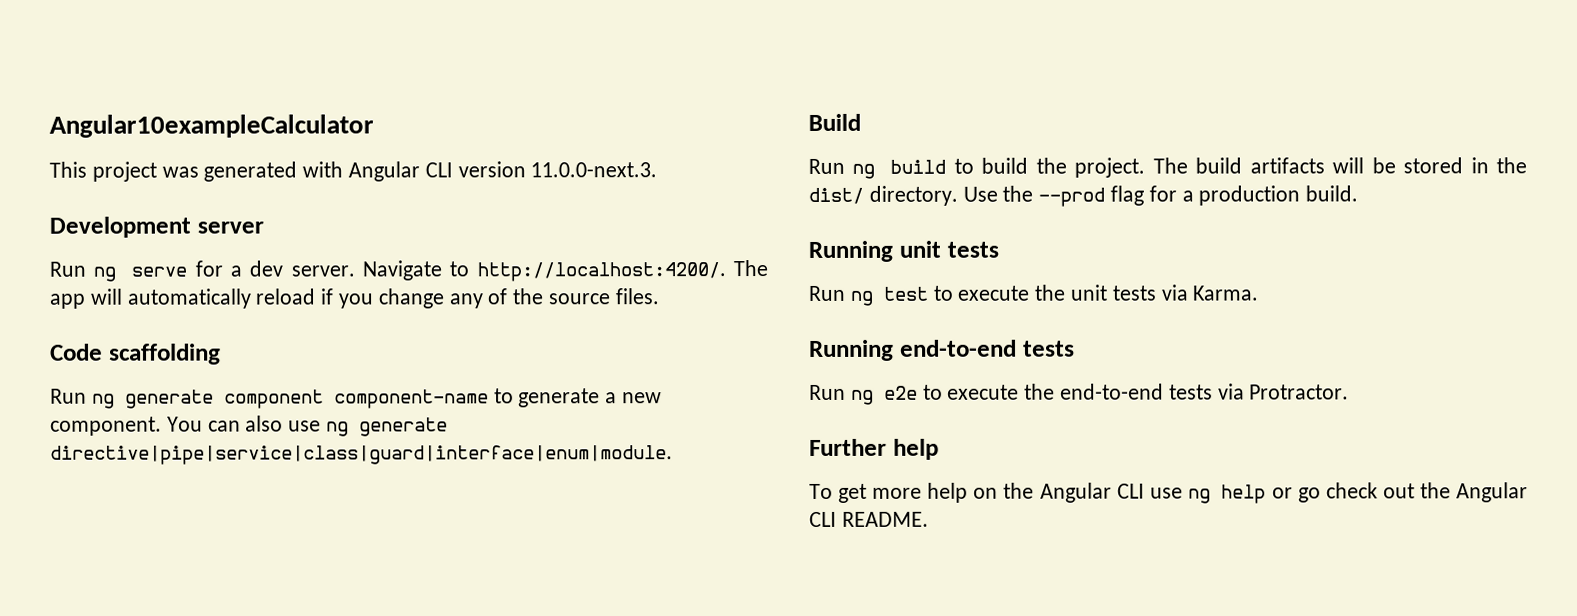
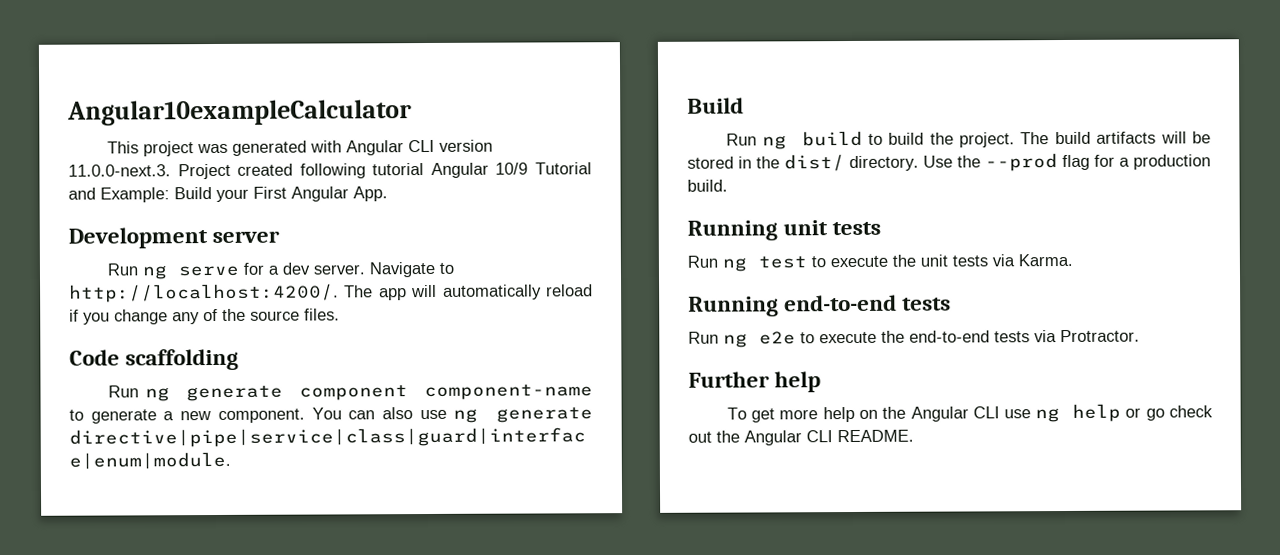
- This project was generated with Angular CLI version 11.0.0-next.3.
+ This project was generated with Angular CLI version 11.0.0-next.3. Project created following tutorial Angular 10/9 Tutorial and Example: Build your First Angular App.

